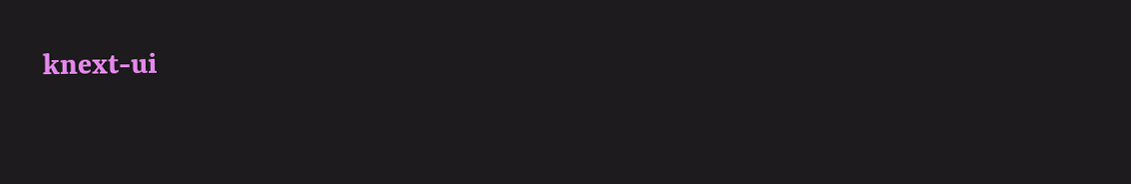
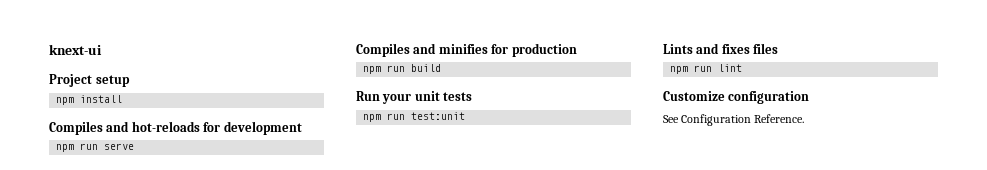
+ Project setup
+ npm install
+ Compiles and hot-reloads for development
+ npm run serve
+ Compiles and minifies for production
+ npm run build
+ Run your unit tests
+ npm run test:unit
+ Lints and fixes files
+ npm run lint
+ Customize configuration
+ See Configuration Reference.

